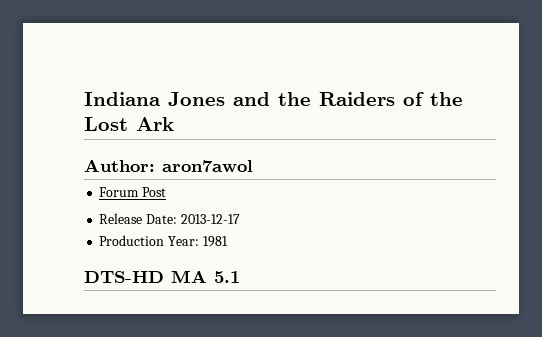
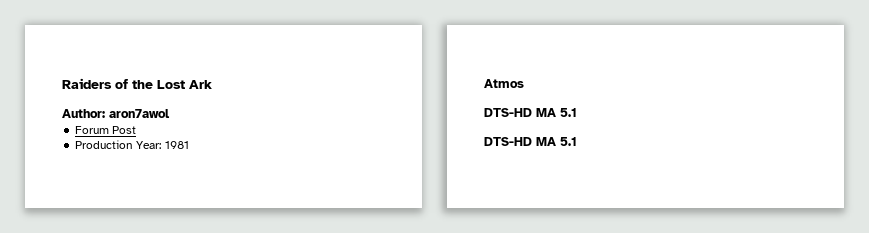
- Indiana Jones and the Raiders of the Lost Ark
+ Raiders of the Lost Ark
- Release Date: 2013-12-17
+ Atmos
+ DTS-HD MA 5.1

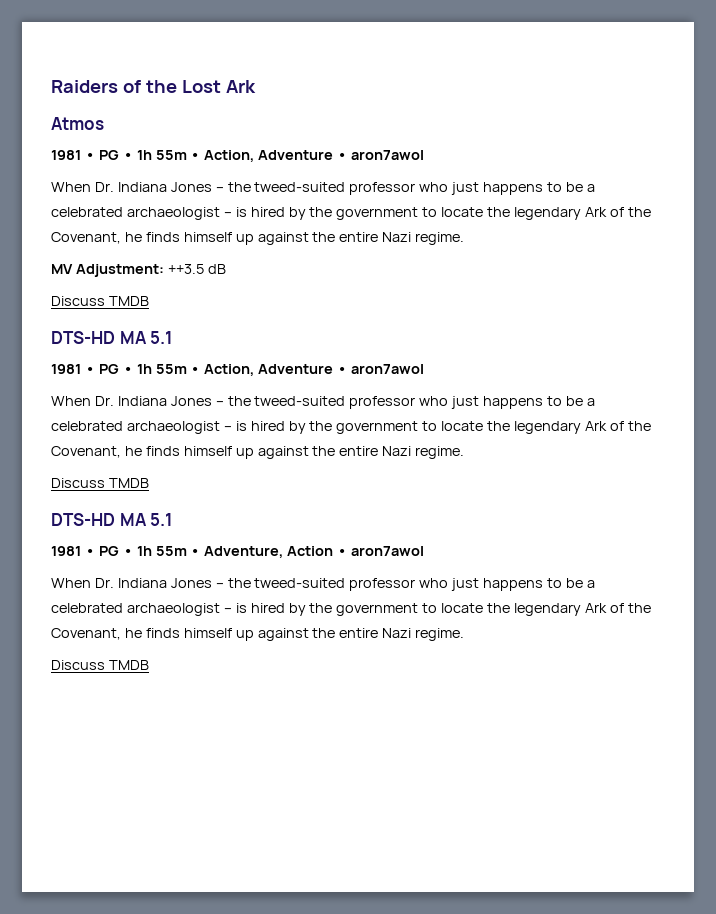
- Author: aron7awol
- Forum Post
- Production Year: 1981
  Atmos
+ 1981 • PG • 1h 55m • Action, Adventure • aron7awol
+ When Dr. Indiana Jones – the tweed-suited professor who just happens to be a celebrated archaeologist – is hired by the government to locate the legendary Ark of the Covenant, he finds himself up against the entire Nazi regime.
+ MV Adjustment: ++3.5 dB
+ Discuss TMDB
  DTS-HD MA 5.1
+ 1981 • PG • 1h 55m • Action, Adventure • aron7awol
+ When Dr. Indiana Jones – the tweed-suited professor who just happens to be a celebrated archaeologist – is hired by the government to locate the legendary Ark of the Covenant, he finds himself up against the entire Nazi regime.
+ Discuss TMDB
  DTS-HD MA 5.1
+ 1981 • PG • 1h 55m • Adventure, Action • aron7awol
+ When Dr. Indiana Jones – the tweed-suited professor who just happens to be a celebrated archaeologist – is hired by the government to locate the legendary Ark of the Covenant, he finds himself up against the entire Nazi regime.
+ Discuss TMDB

